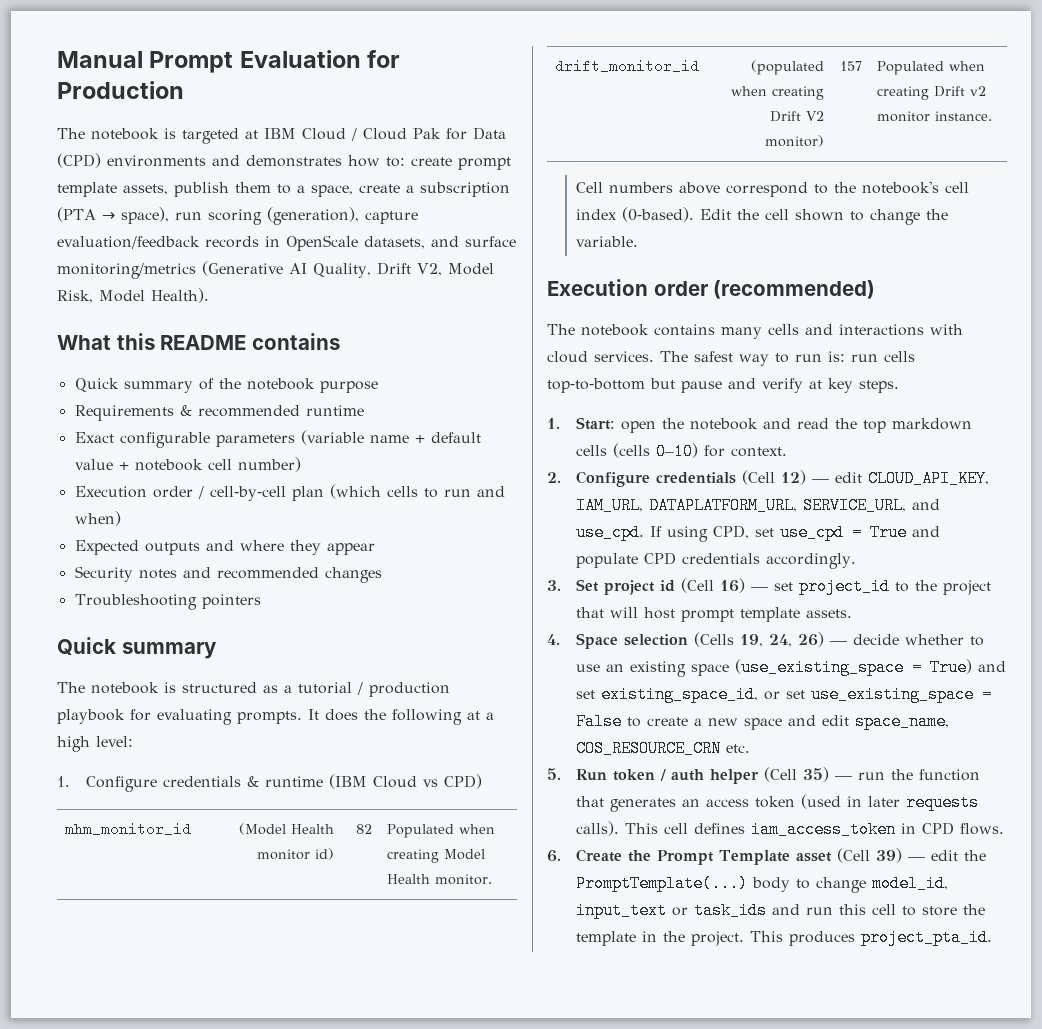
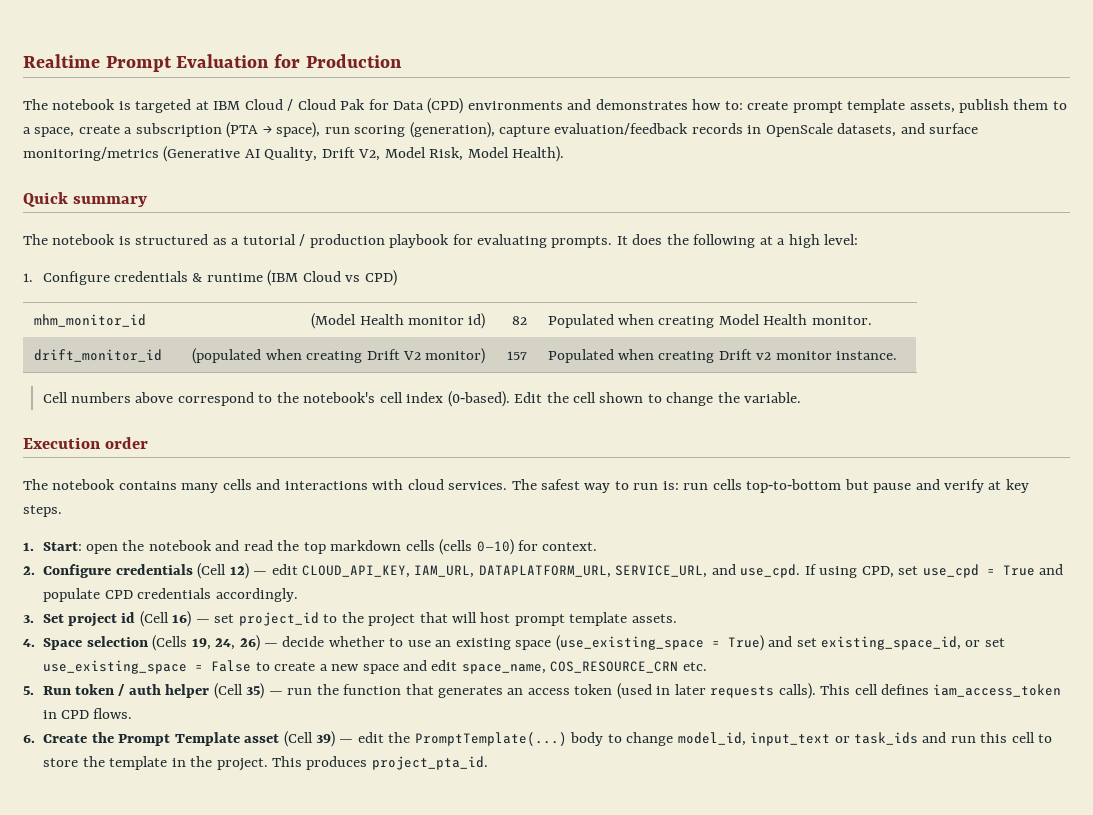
- Manual Prompt Evaluation for Production
+ Realtime Prompt Evaluation for Production
- What this README contains
- Quick summary of the notebook purpose
- Requirements & recommended runtime
- Exact configurable parameters (variable name + default value + notebook cell number)
- Execution order / cell‑by‑cell plan (which cells to run and when)
- Expected outputs and where they appear
- Security notes and recommended changes
- Troubleshooting pointers
- Execution order (recommended)
+ Execution order

